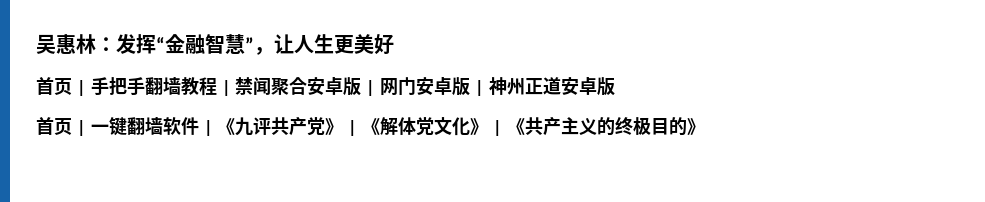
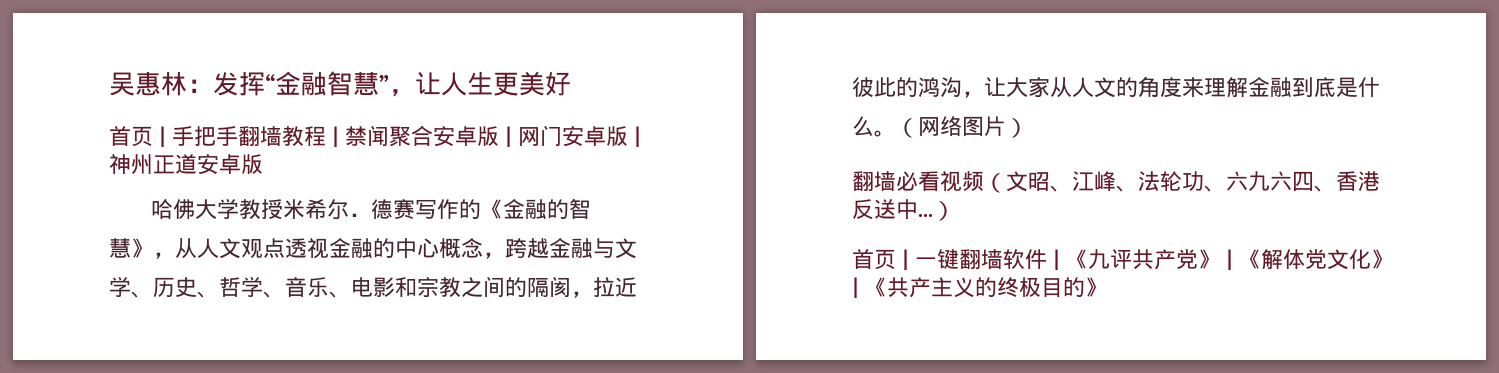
+ 哈佛大学教授米希尔．德赛写作的《金融的智慧》，从人文观点透视金融的中心概念，跨越金融与文学、历史、哲学、音乐、电影和宗教之间的隔阂，拉近彼此的鸿沟，让大家从人文的角度来理解金融到底是什么。（网络图片）
+ 翻墙必看视频（文昭、江峰、法轮功、六九六四、香港反送中...）

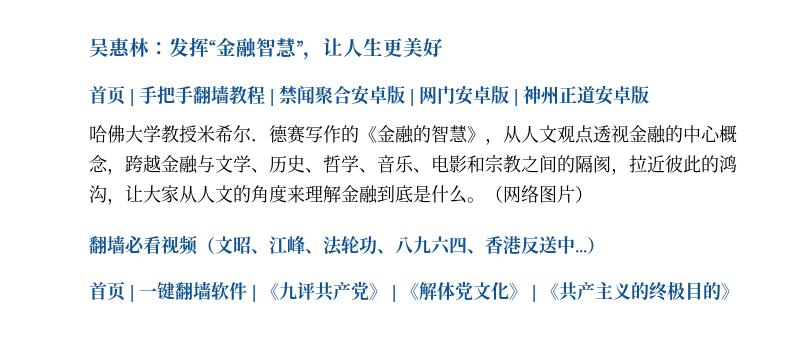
- 翻墙必看视频（文昭、江峰、法轮功、六九六四、香港反送中...）
+ 翻墙必看视频（文昭、江峰、法轮功、八九六四、香港反送中...）

